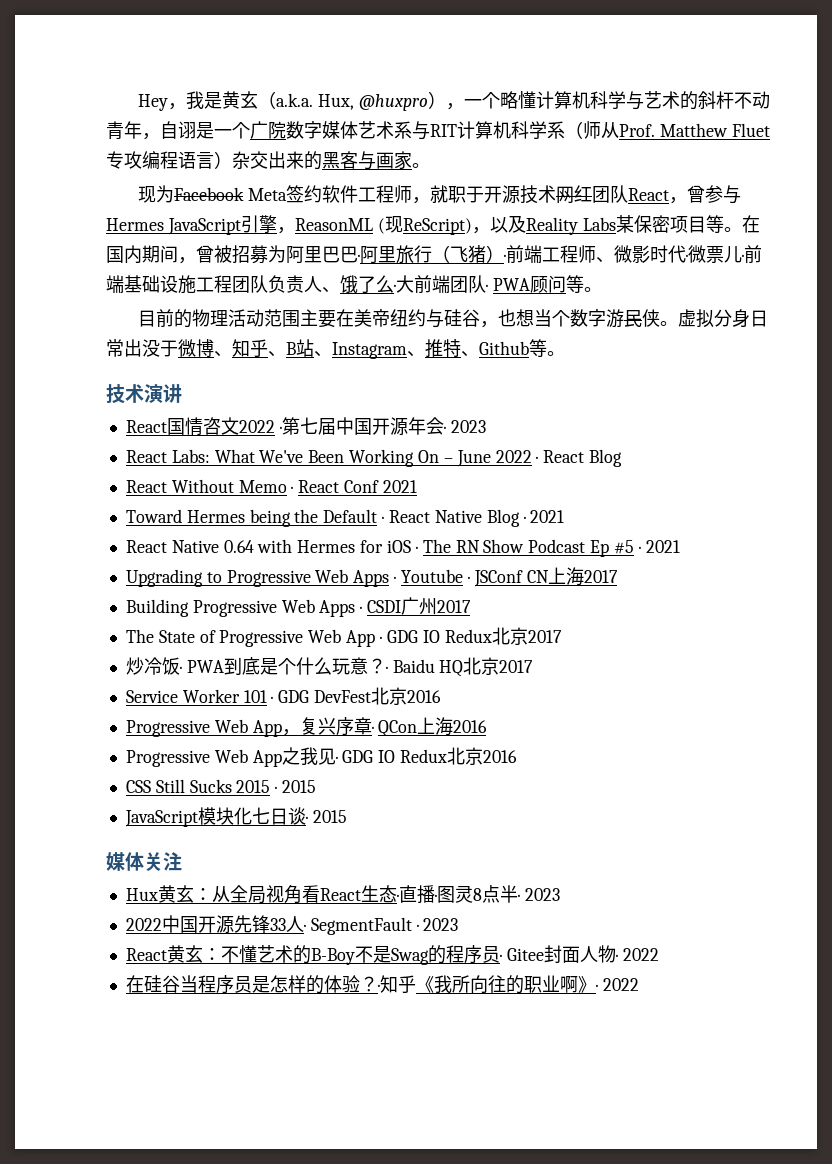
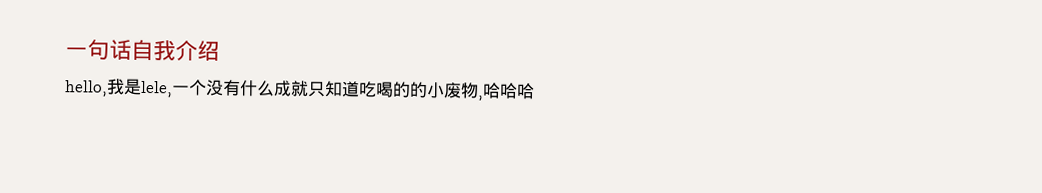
- Hey，我是黄玄（a.k.a. Hux, @huxpro），一个略懂计算机科学与艺术的斜杆不动青年，自诩是一个广院数字媒体艺术系与RIT计算机科学系（师从Prof. Matthew Fluet专攻编程语言）杂交出来的黑客与画家。
- 现为Facebook Meta签约软件工程师，就职于开源技术网红团队React，曾参与Hermes JavaScript引擎，ReasonML (现ReScript)，以及Reality Labs某保密项目等。在国内期间，曾被招募为阿里巴巴·阿里旅行（飞猪）·前端工程师、微影时代·微票儿·前端基础设施工程团队负责人、饿了么·大前端团队· PWA顾问等。
- 目前的物理活动范围主要在美帝纽约与硅谷，也想当个数字游民侠。虚拟分身日常出没于微博、知乎、B站、Instagram、推特、Github等。
- 技术演讲
- React国情咨文2022 ·第七届中国开源年会· 2023
- React Labs: What We've Been Working On – June 2022 · React Blog
- React Without Memo · React Conf 2021
- Toward Hermes being the Default · React Native Blog · 2021
- React Native 0.64 with Hermes for iOS · The RN Show Podcast Ep #5 · 2021
- Upgrading to Progressive Web Apps · Youtube · JSConf CN上海2017
- Building Progressive Web Apps · CSDI广州2017
- The State of Progressive Web App · GDG IO Redux北京2017
- 炒冷饭· PWA到底是个什么玩意？· Baidu HQ北京2017
- Service Worker 101 · GDG DevFest北京2016
- Progressive Web App，复兴序章· QCon上海2016
- Progressive Web App之我见· GDG IO Redux北京2016
- CSS Still Sucks 2015 · 2015
- JavaScript模块化七日谈· 2015
- 媒体关注
- Hux黄玄：从全局视角看React生态·直播·图灵8点半· 2023
- 2022中国开源先锋33人· SegmentFault · 2023
- React黄玄：不懂艺术的B-Boy不是Swag的程序员· Gitee封面人物· 2022
- 在硅谷当程序员是怎样的体验？·知乎《我所向往的职业啊》· 2022
+ 一句话自我介绍
+ hello,我是lele,一个没有什么成就只知道吃喝的的小废物,哈哈哈

